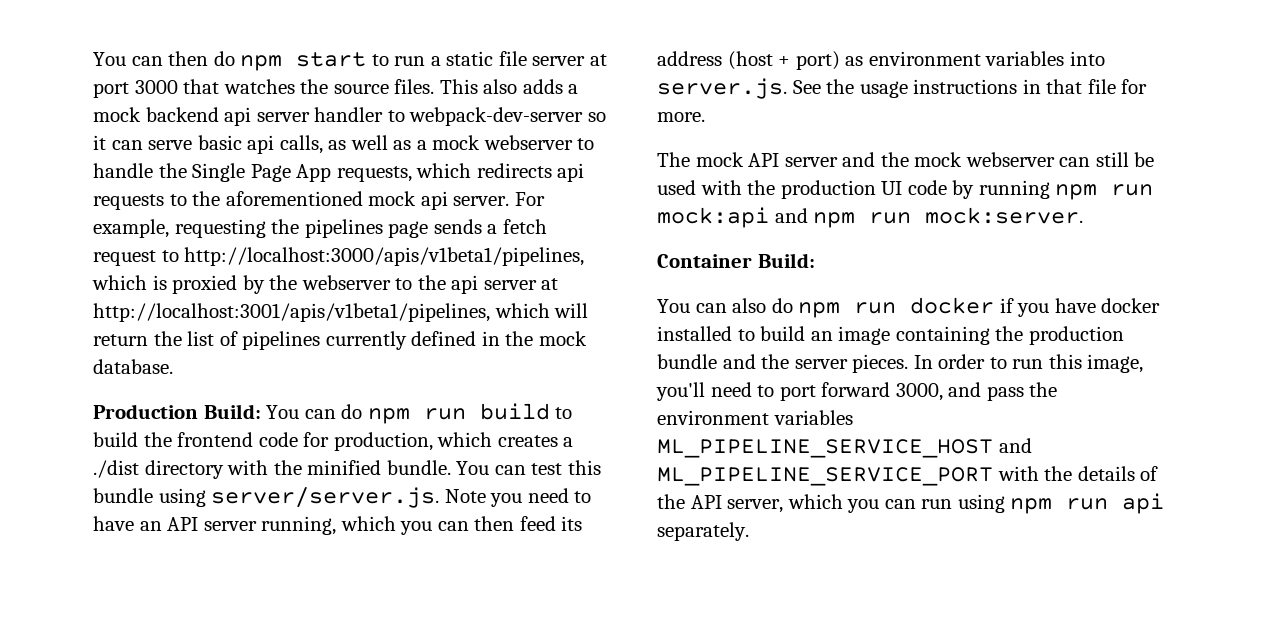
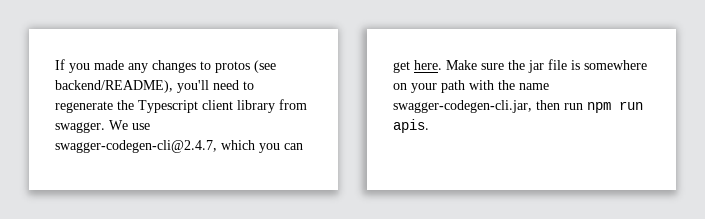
- You can then do npm start to run a static file server at port 3000 that watches the source files. This also adds a mock backend api server handler to webpack-dev-server so it can serve basic api calls, as well as a mock webserver to handle the Single Page App requests, which redirects api requests to the aforementioned mock api server. For example, requesting the pipelines page sends a fetch request to http://localhost:3000/apis/v1beta1/pipelines, which is proxied by the webserver to the api server at http://localhost:3001/apis/v1beta1/pipelines, which will return the list of pipelines currently defined in the mock database.
- Production Build: You can do npm run build to build the frontend code for production, which creates a ./dist directory with the minified bundle. You can test this bundle using server/server.js. Note you need to have an API server running, which you can then feed its address (host + port) as environment variables into server.js. See the usage instructions in that file for more.
- The mock API server and the mock webserver can still be used with the production UI code by running npm run mock:api and npm run mock:server.
- Container Build:
- You can also do npm run docker if you have docker installed to build an image containing the production bundle and the server pieces. In order to run this image, you'll need to port forward 3000, and pass the environment variables ML_PIPELINE_SERVICE_HOST and ML_PIPELINE_SERVICE_PORT with the details of the API server, which you can run using npm run api separately.
+ If you made any changes to protos (see backend/README), you'll need to regenerate the Typescript client library from swagger. We use swagger-codegen-cli@2.4.7, which you can get here. Make sure the jar file is somewhere on your path with the name swagger-codegen-cli.jar, then run npm run apis.

